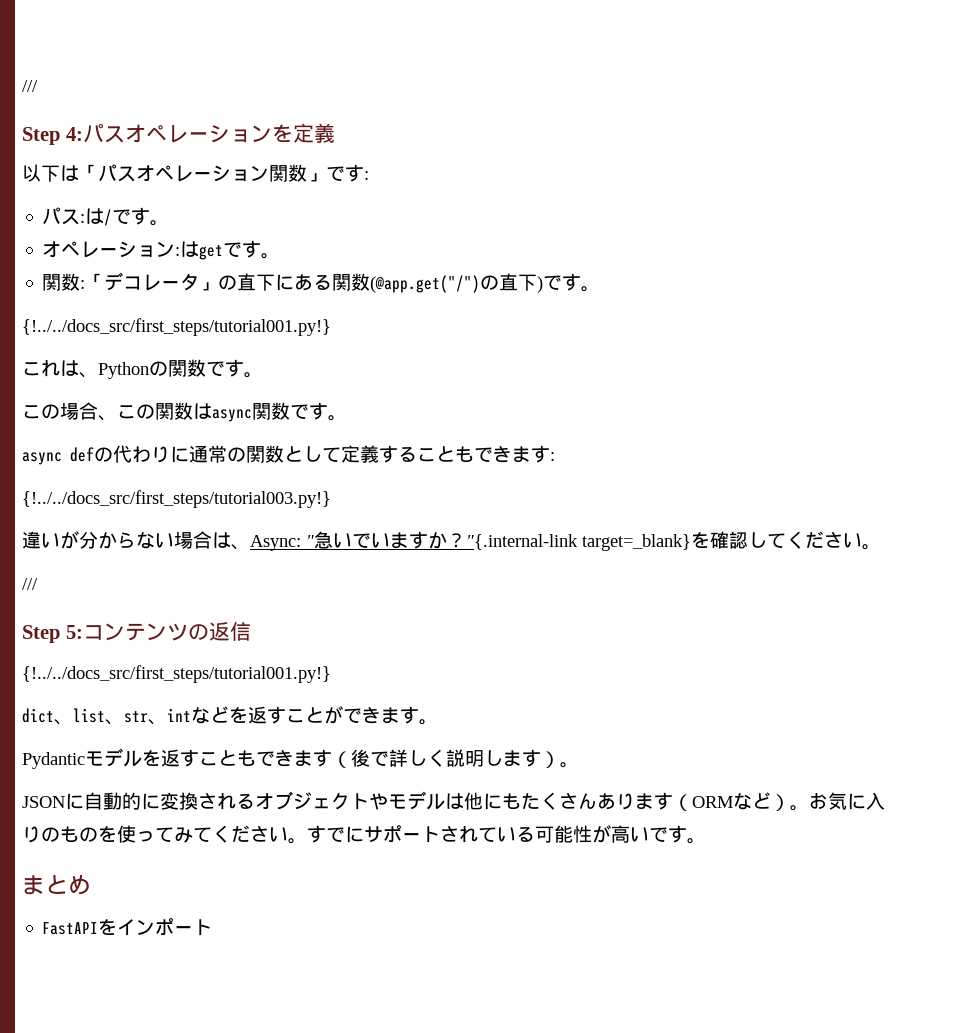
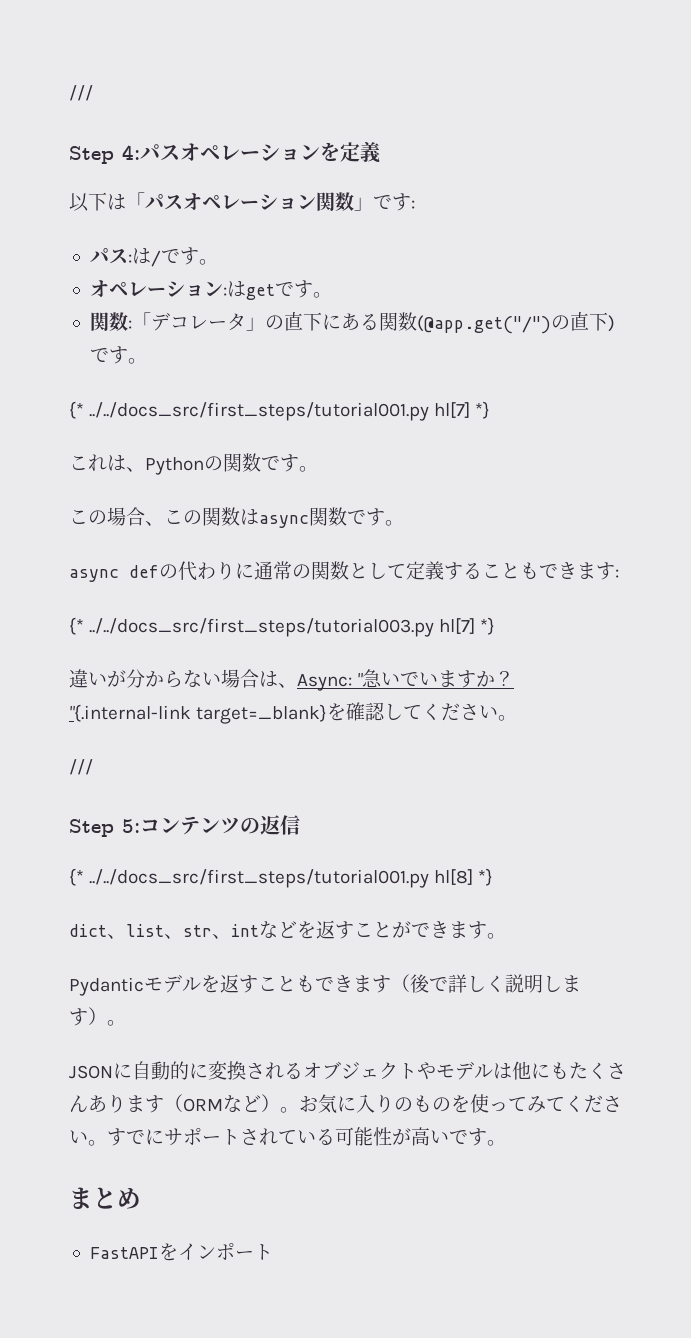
  関数:「デコレータ」の直下にある関数(@app.get("/")の直下)です。
- {!../../docs_src/first_steps/tutorial001.py!}
+ {* ../../docs_src/first_steps/tutorial001.py hl[7] *}
- {!../../docs_src/first_steps/tutorial003.py!}
+ {* ../../docs_src/first_steps/tutorial003.py hl[7] *}
  Step 5:コンテンツの返信
- {!../../docs_src/first_steps/tutorial001.py!}
+ {* ../../docs_src/first_steps/tutorial001.py hl[8] *}

